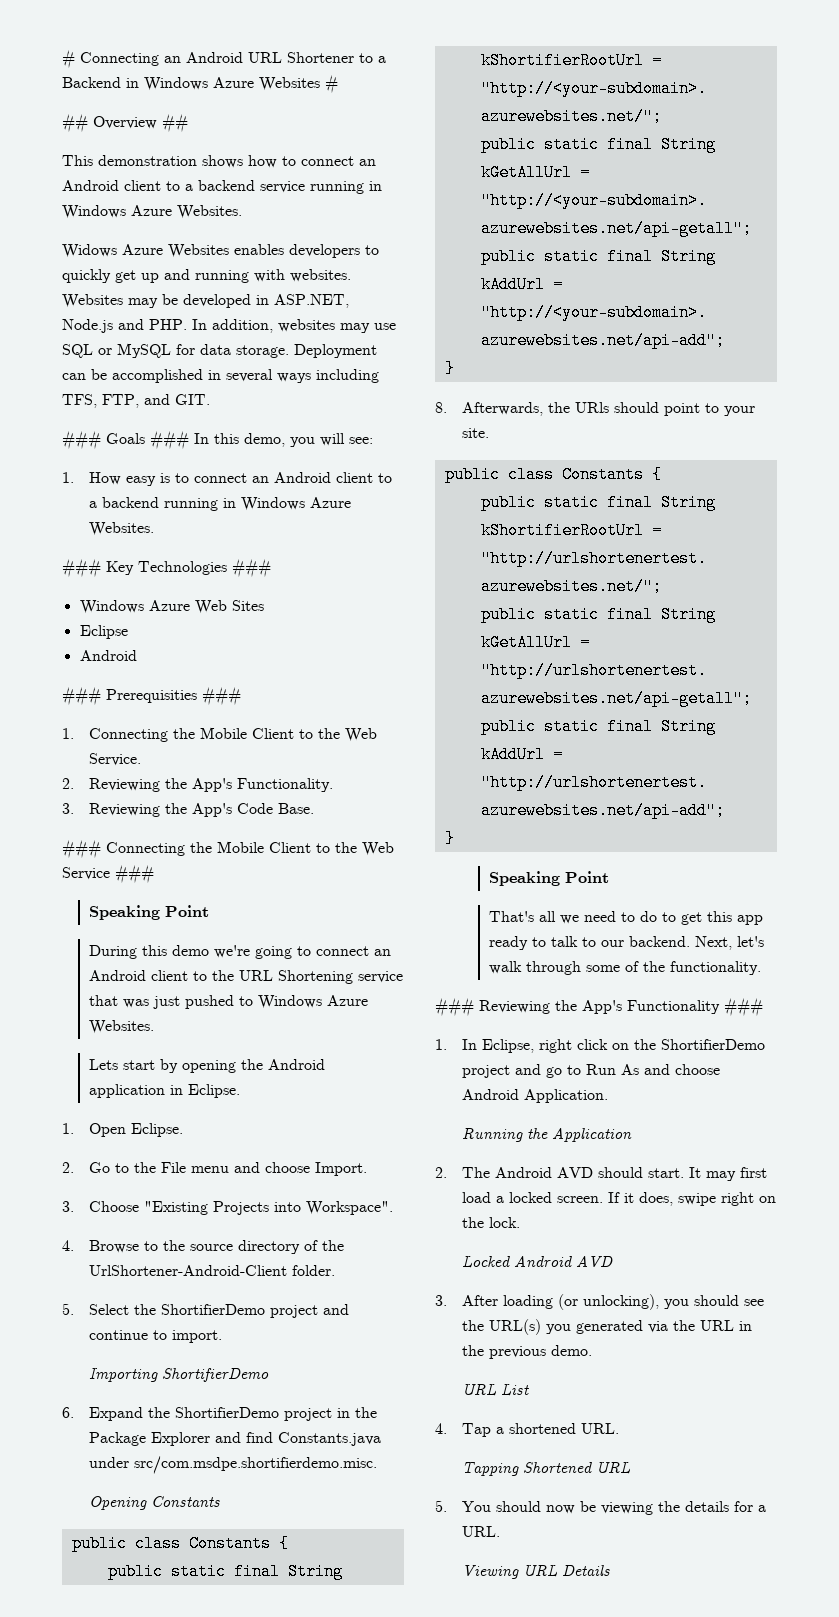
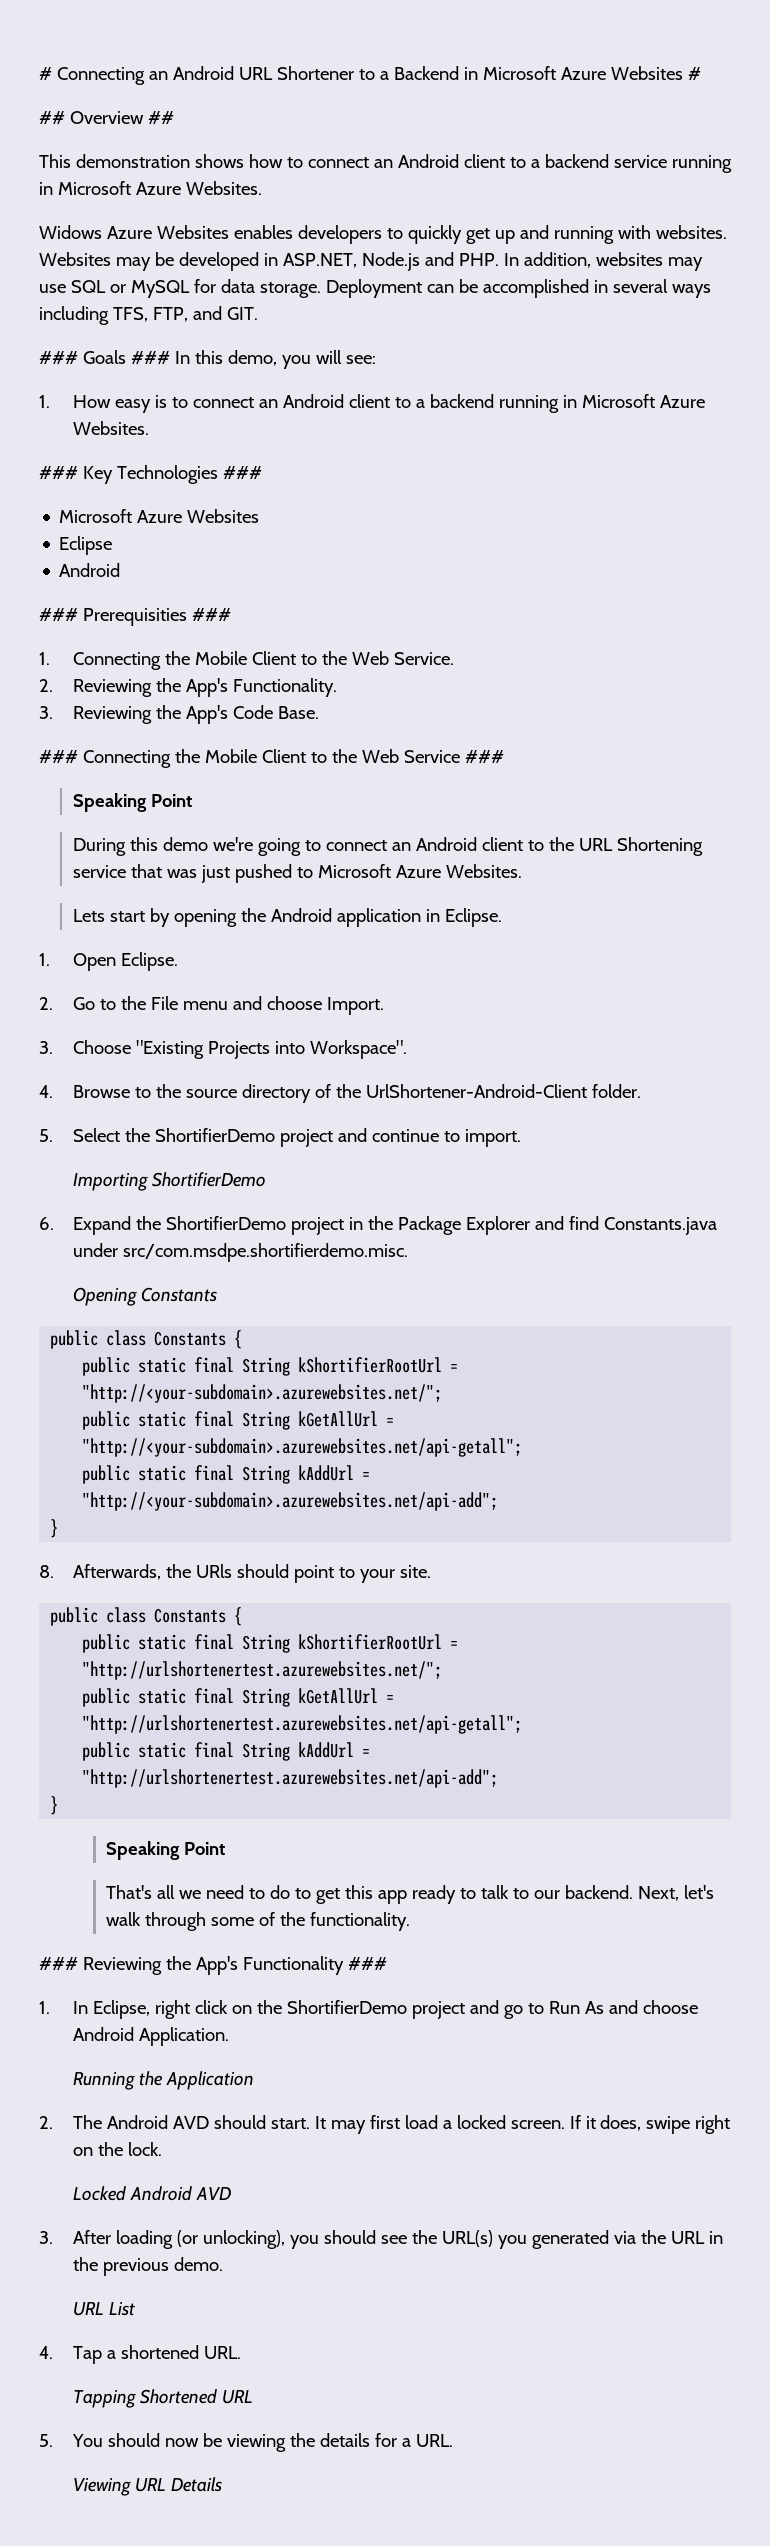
- # Connecting an Android URL Shortener to a Backend in Windows Azure Websites #
+ # Connecting an Android URL Shortener to a Backend in Microsoft Azure Websites #
- This demonstration shows how to connect an Android client to a backend service running in Windows Azure Websites.
+ This demonstration shows how to connect an Android client to a backend service running in Microsoft Azure Websites.
- 1. How easy is to connect an Android client to a backend running in Windows Azure Websites.
+ 1. How easy is to connect an Android client to a backend running in Microsoft Azure Websites.
  ### Key Technologies ###
- Windows Azure Web Sites
+ Microsoft Azure Websites
- During this demo we're going to connect an Android client to the URL Shortening service that was just pushed to Windows Azure Websites.
+ During this demo we're going to connect an Android client to the URL Shortening service that was just pushed to Microsoft Azure Websites.

